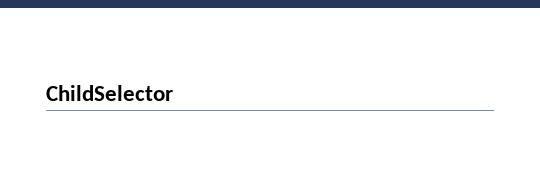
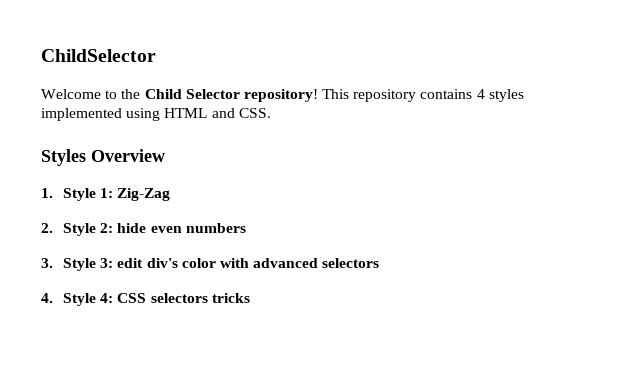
+ Welcome to the Child Selector repository! This repository contains 4 styles implemented using HTML and CSS.
+ Styles Overview
+ 1. Style 1: Zig-Zag
+ 2. Style 2: hide even numbers
+ 3. Style 3: edit div's color with advanced selectors
+ 4. Style 4: CSS selectors tricks

